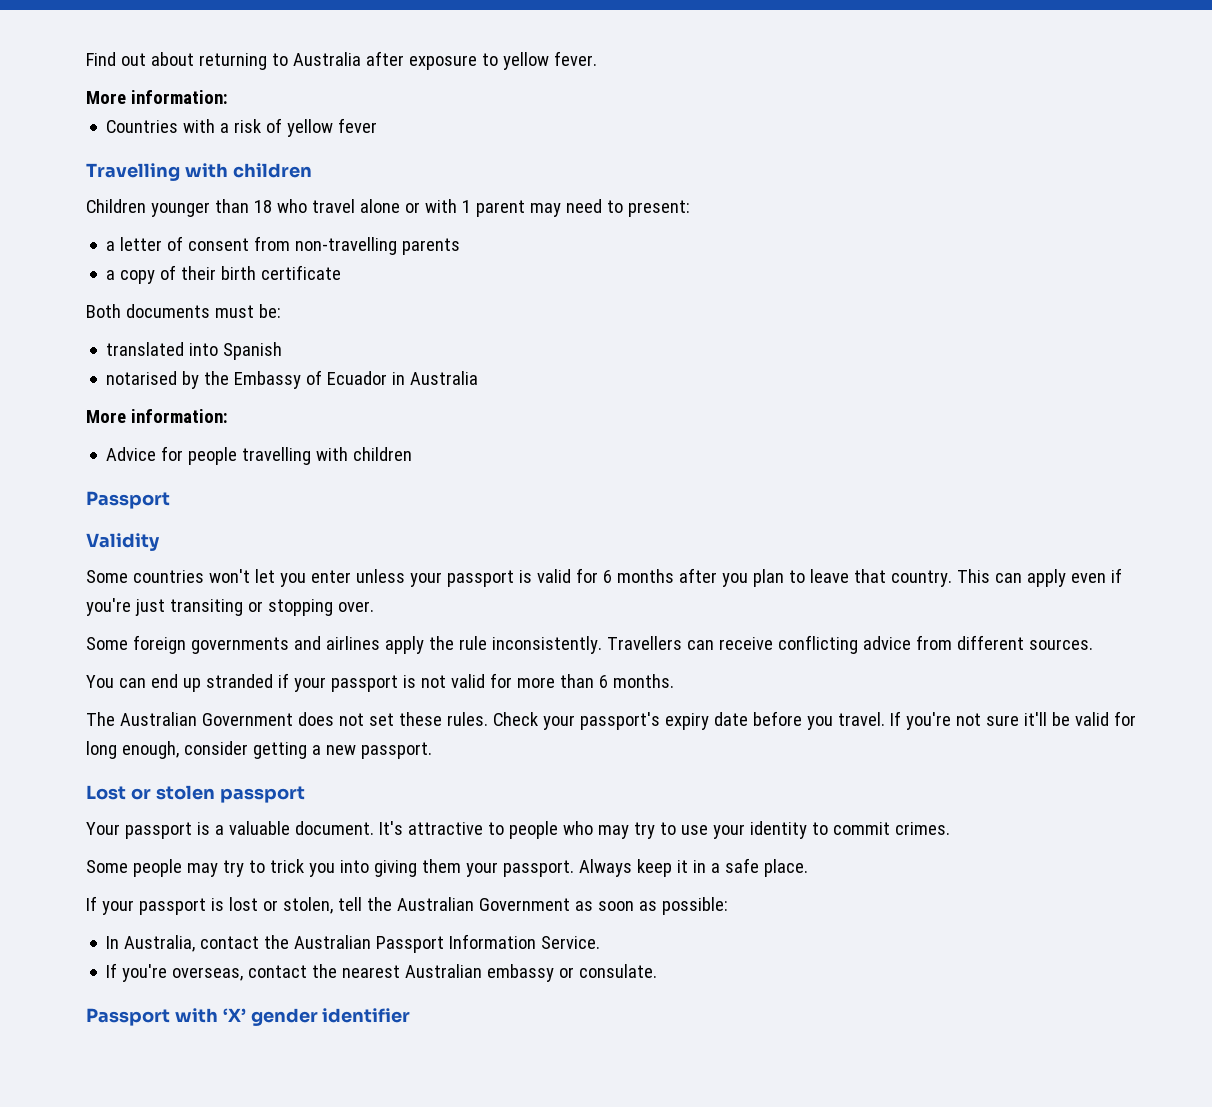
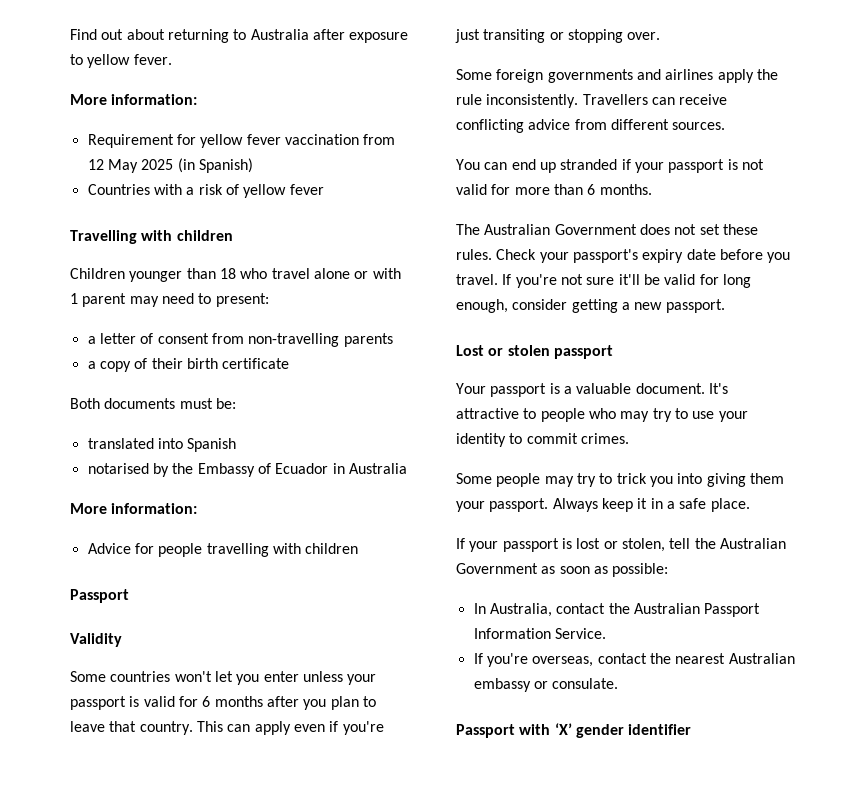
+ Requirement for yellow fever vaccination from 12 May 2025 (in Spanish)

